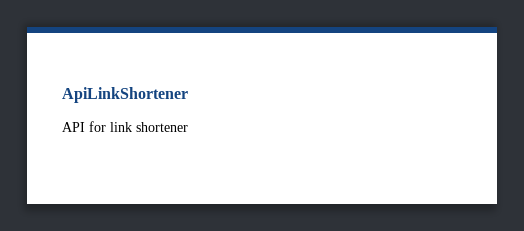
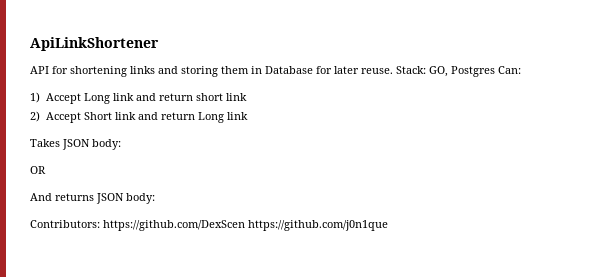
- API for link shortener
+ API for shortening links and storing them in Database for later reuse. Stack: GO, Postgres Can:
+ 1) Accept Long link and return short link
+ 2) Accept Short link and return Long link
+ Takes JSON body:
+ OR
+ And returns JSON body:
+ Contributors: https://github.com/DexScen https://github.com/j0n1que

